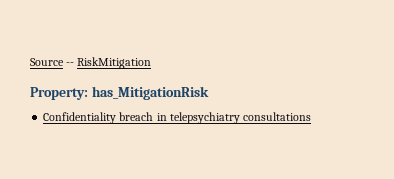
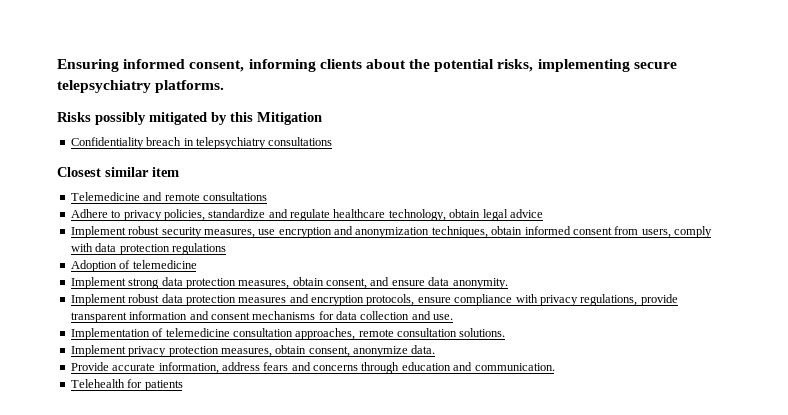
- Source -- RiskMitigation
- Property: has_MitigationRisk
+ Ensuring informed consent, informing clients about the potential risks, implementing secure telepsychiatry platforms.
+ Risks possibly mitigated by this Mitigation
+ Closest similar item
+ Telemedicine and remote consultations
+ Adhere to privacy policies, standardize and regulate healthcare technology, obtain legal advice
+ Implement robust security measures, use encryption and anonymization techniques, obtain informed consent from users, comply with data protection regulations
+ Adoption of telemedicine
+ Implement strong data protection measures, obtain consent, and ensure data anonymity.
+ Implement robust data protection measures and encryption protocols, ensure compliance with privacy regulations, provide transparent information and consent mechanisms for data collection and use.
+ Implementation of telemedicine consultation approaches, remote consultation solutions.
+ Implement privacy protection measures, obtain consent, anonymize data.
+ Provide accurate information, address fears and concerns through education and communication.
+ Telehealth for patients

